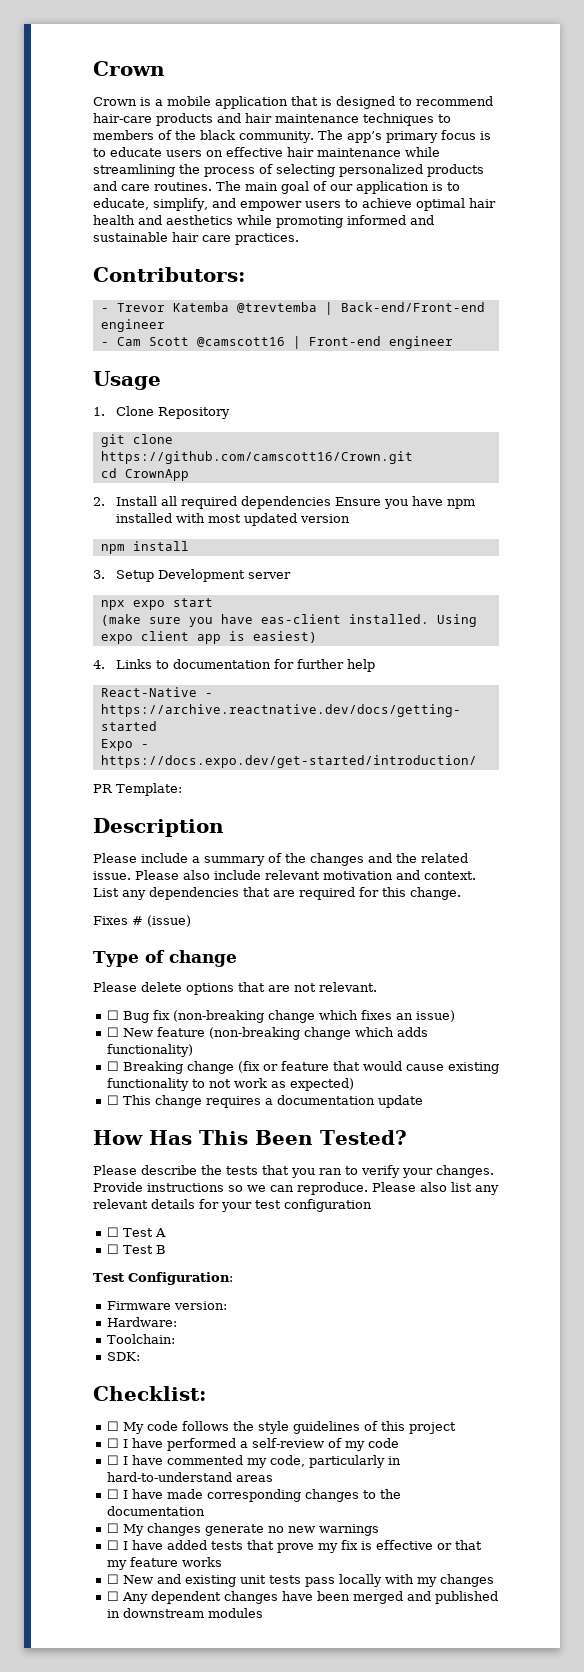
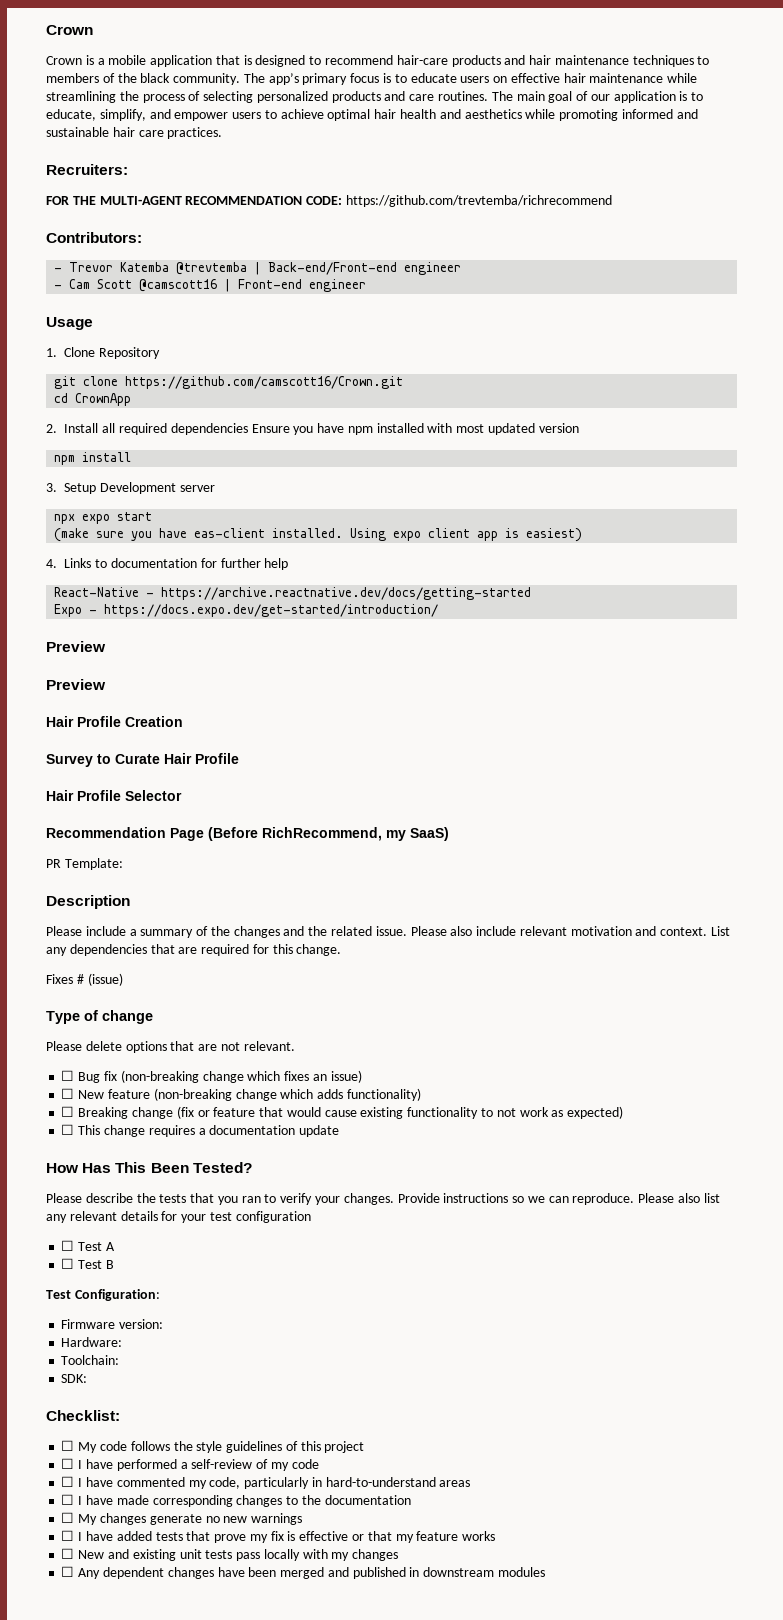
+ Recruiters:
+ FOR THE MULTI-AGENT RECOMMENDATION CODE: https://github.com/trevtemba/richrecommend
  Expo - https://docs.expo.dev/get-started/introduction/
+ Preview
+ Preview
+ Hair Profile Creation
+ Survey to Curate Hair Profile
+ Hair Profile Selector
+ Recommendation Page (Before RichRecommend, my SaaS)

